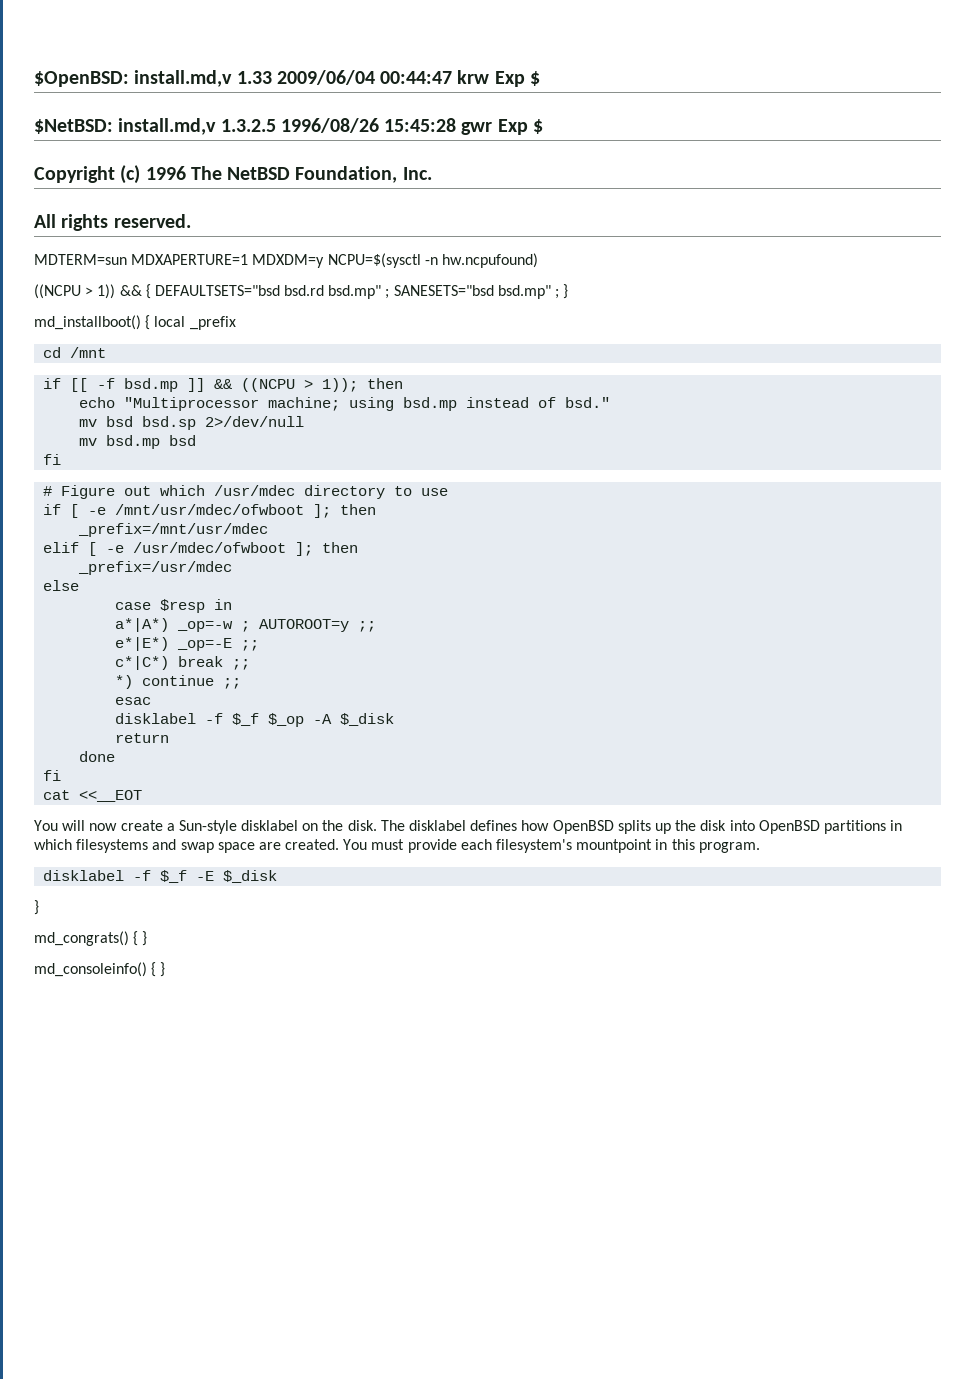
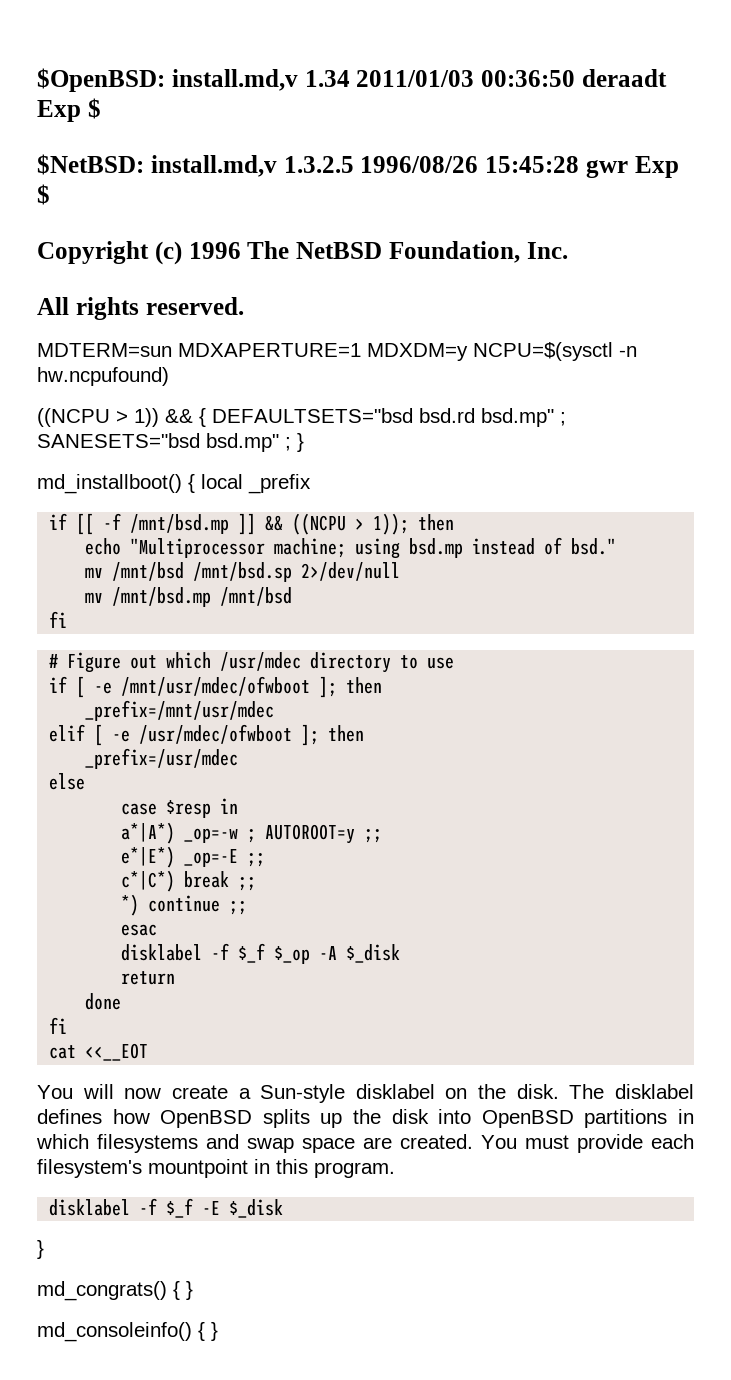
- $OpenBSD: install.md,v 1.33 2009/06/04 00:44:47 krw Exp $
+ $OpenBSD: install.md,v 1.34 2011/01/03 00:36:50 deraadt Exp $
- cd /mnt
- if [[ -f bsd.mp ]] && ((NCPU > 1)); then
+ if [[ -f /mnt/bsd.mp ]] && ((NCPU > 1)); then
- mv bsd bsd.sp 2>/dev/null
+ mv /mnt/bsd /mnt/bsd.sp 2>/dev/null
- mv bsd.mp bsd
+ mv /mnt/bsd.mp /mnt/bsd

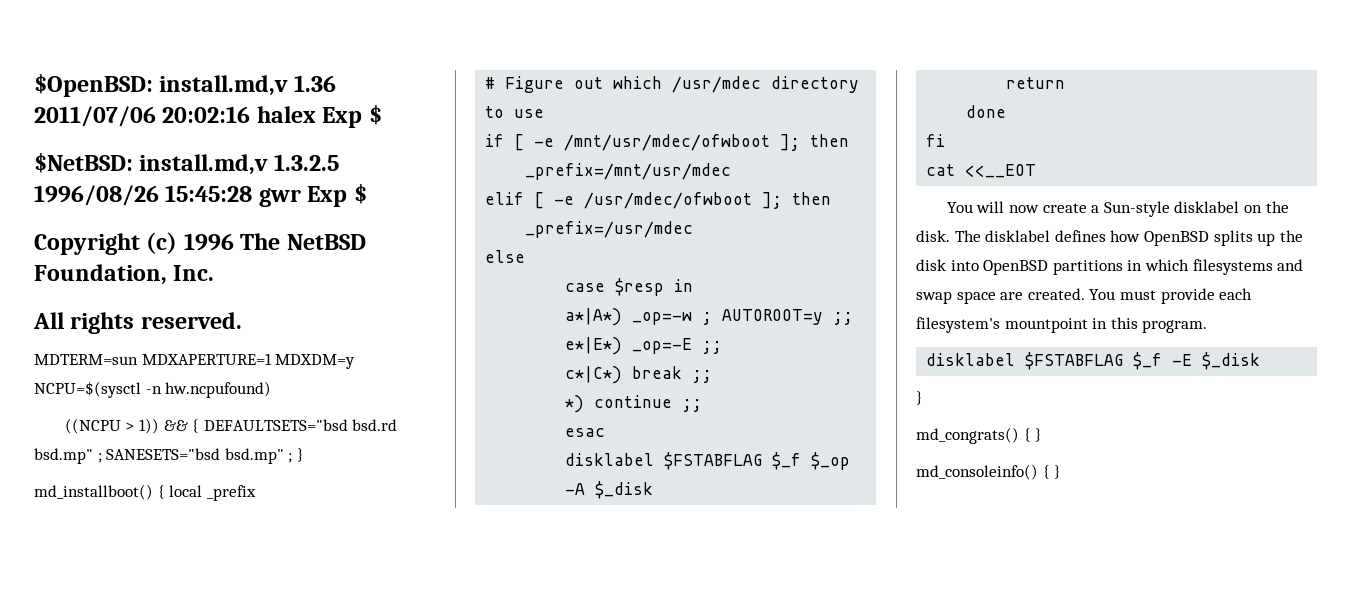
- $OpenBSD: install.md,v 1.34 2011/01/03 00:36:50 deraadt Exp $
+ $OpenBSD: install.md,v 1.36 2011/07/06 20:02:16 halex Exp $
- if [[ -f /mnt/bsd.mp ]] && ((NCPU > 1)); then
- echo "Multiprocessor machine; using bsd.mp instead of bsd."
- mv /mnt/bsd /mnt/bsd.sp 2>/dev/null
- mv /mnt/bsd.mp /mnt/bsd
- fi
- disklabel -f $_f $_op -A $_disk
+ disklabel $FSTABFLAG $_f $_op -A $_disk
- disklabel -f $_f -E $_disk
+ disklabel $FSTABFLAG $_f -E $_disk

